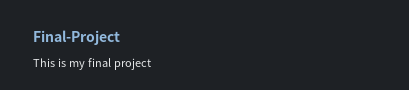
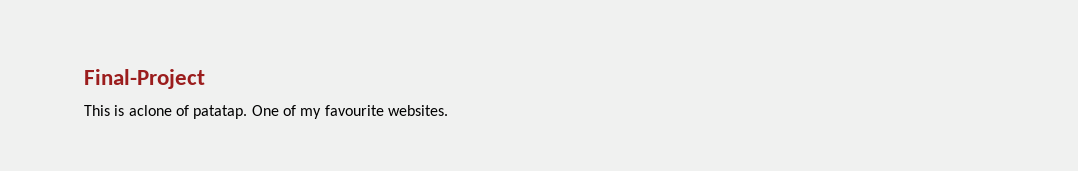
- This is my final project
+ This is aclone of patatap. One of my favourite websites.

